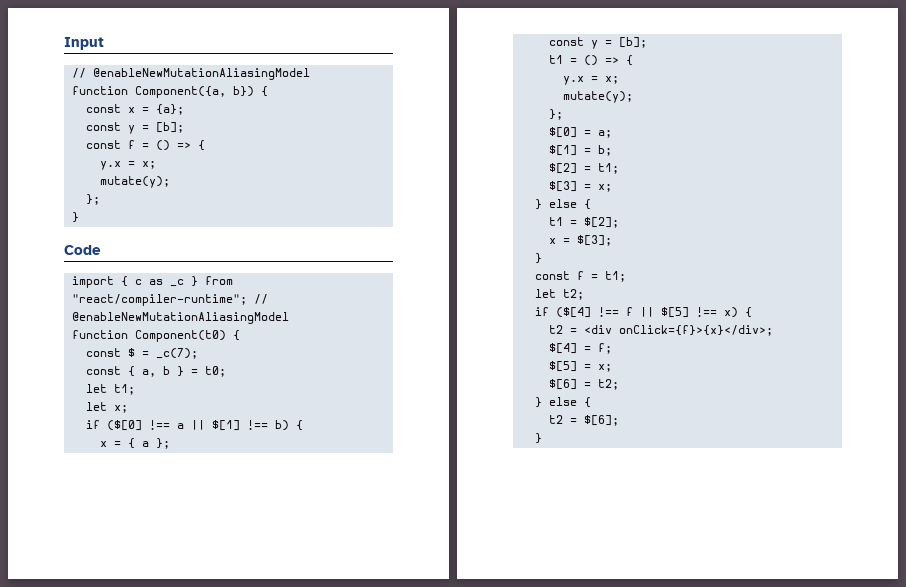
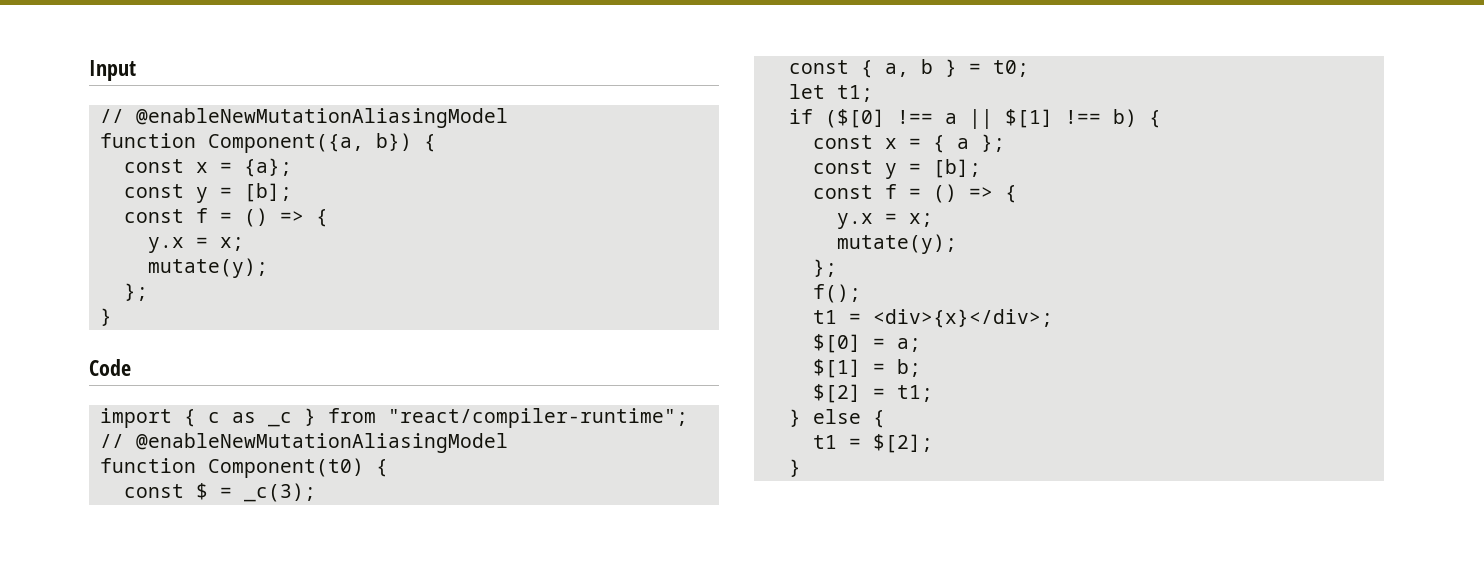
- const $ = _c(7);
+ const $ = _c(3);
- let x;
- x = { a };
+ const x = { a };
  const y = [b];
- t1 = () => {
+ const f = () => {
  y.x = x;
  mutate(y);
  };
+ f();
+ t1 = <div>{x}</div>;
- $[3] = x;
- x = $[3];
- }
- const f = t1;
- let t2;
- if ($[4] !== f || $[5] !== x) {
- t2 = <div onClick={f}>{x}</div>;
- $[4] = f;
- $[5] = x;
- $[6] = t2;
- } else {
- t2 = $[6];

